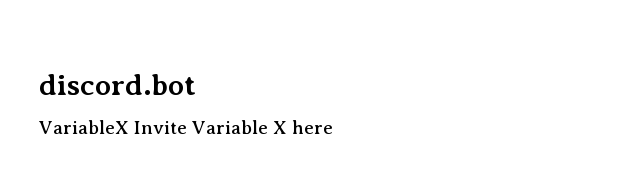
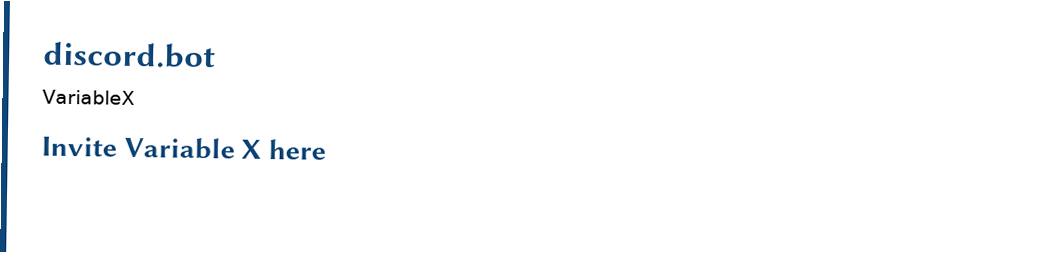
- VariableX Invite Variable X here
+ VariableX
+ Invite Variable X here

